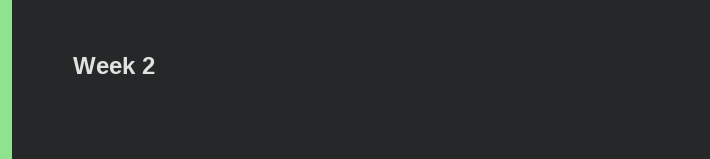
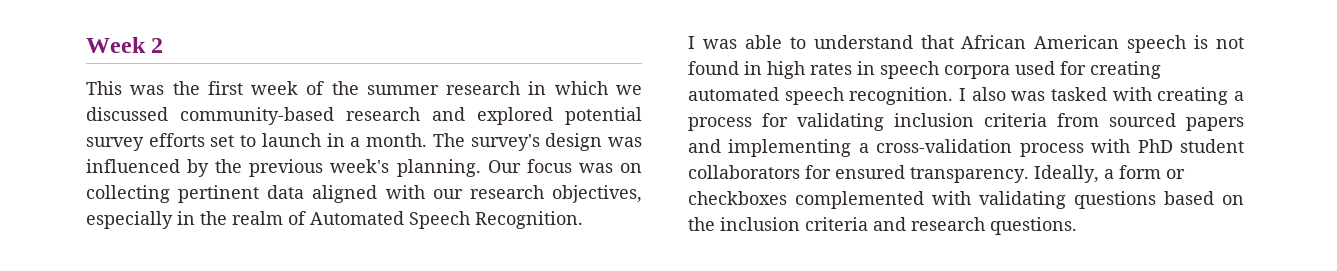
+ This was the first week of the summer research in which we discussed community-based research and explored potential survey efforts set to launch in a month. The survey's design was influenced by the previous week's planning. Our focus was on collecting pertinent data aligned with our research objectives, especially in the realm of Automated Speech Recognition.
+ I was able to understand that African American speech is not found in high rates in speech corpora used for creating automated speech recognition. I also was tasked with creating a process for validating inclusion criteria from sourced papers and implementing a cross-validation process with PhD student collaborators for ensured transparency. Ideally, a form or checkboxes complemented with validating questions based on the inclusion criteria and research questions.

